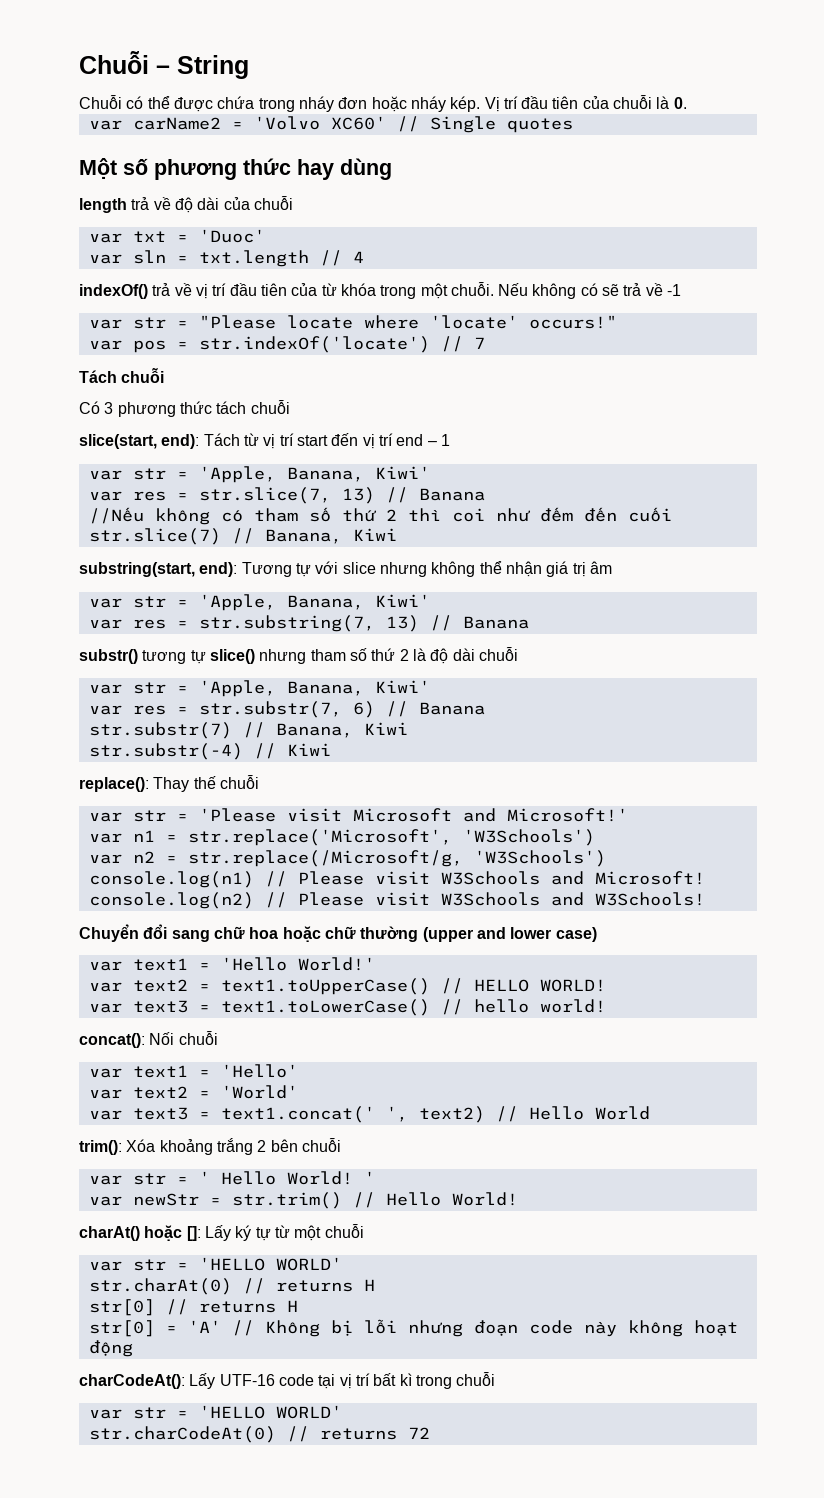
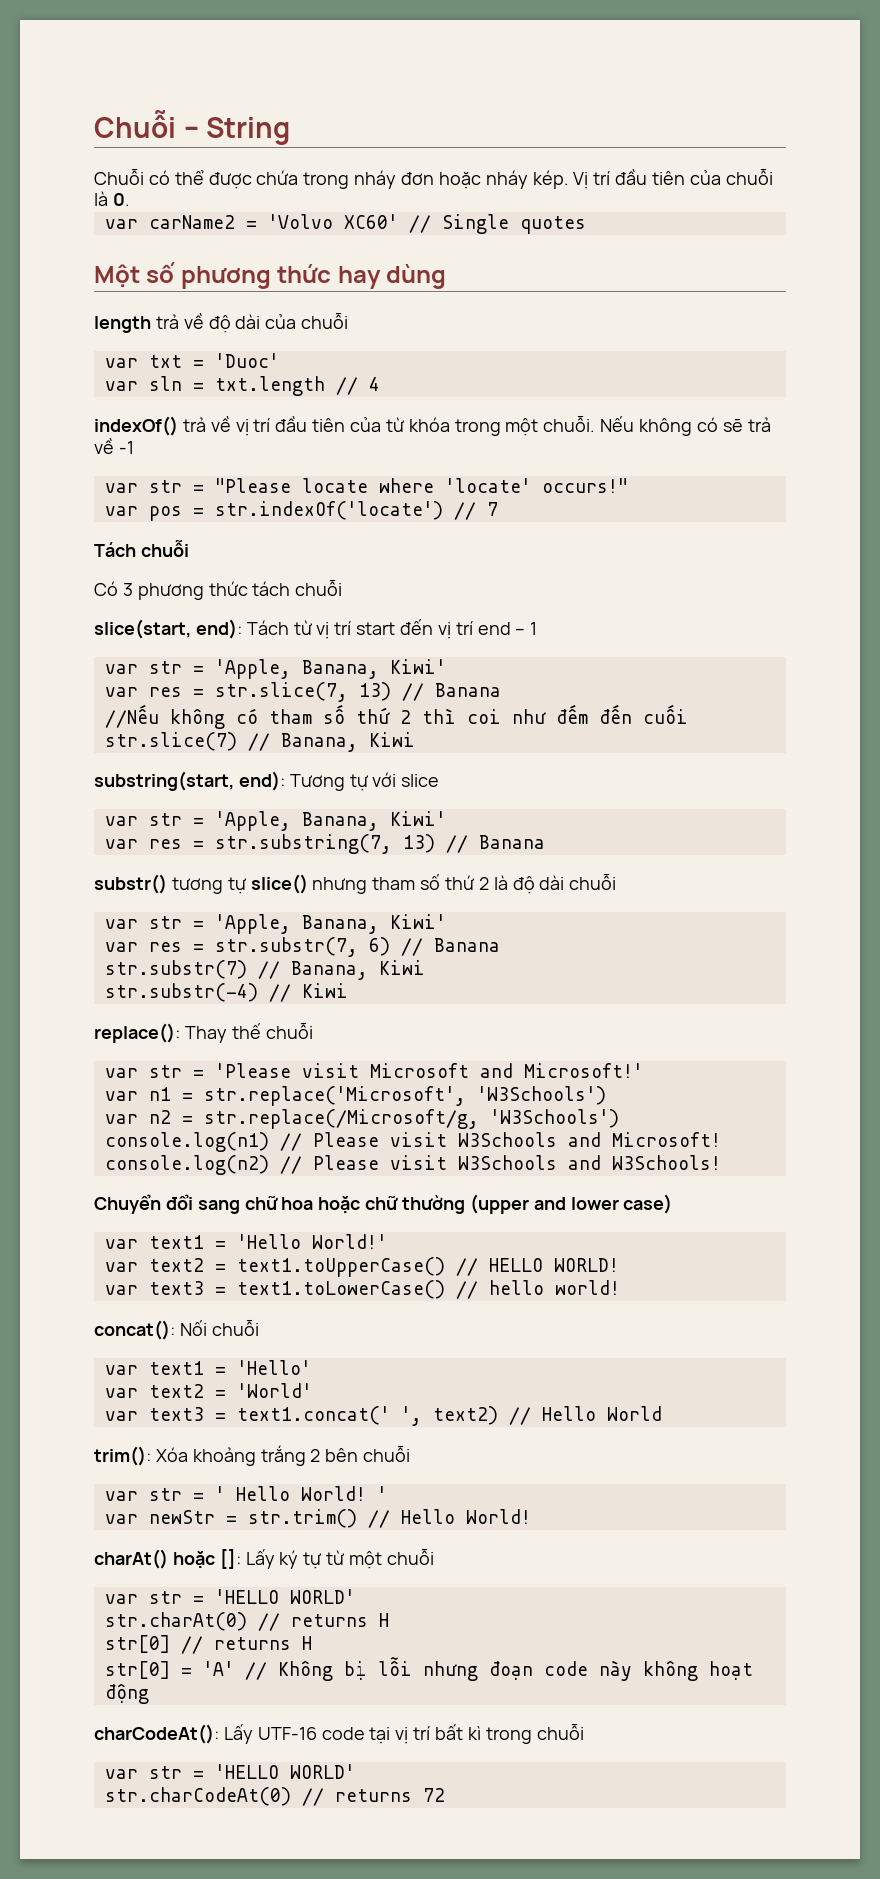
- substring(start, end): Tương tự với slice nhưng không thể nhận giá trị âm
+ substring(start, end): Tương tự với slice

